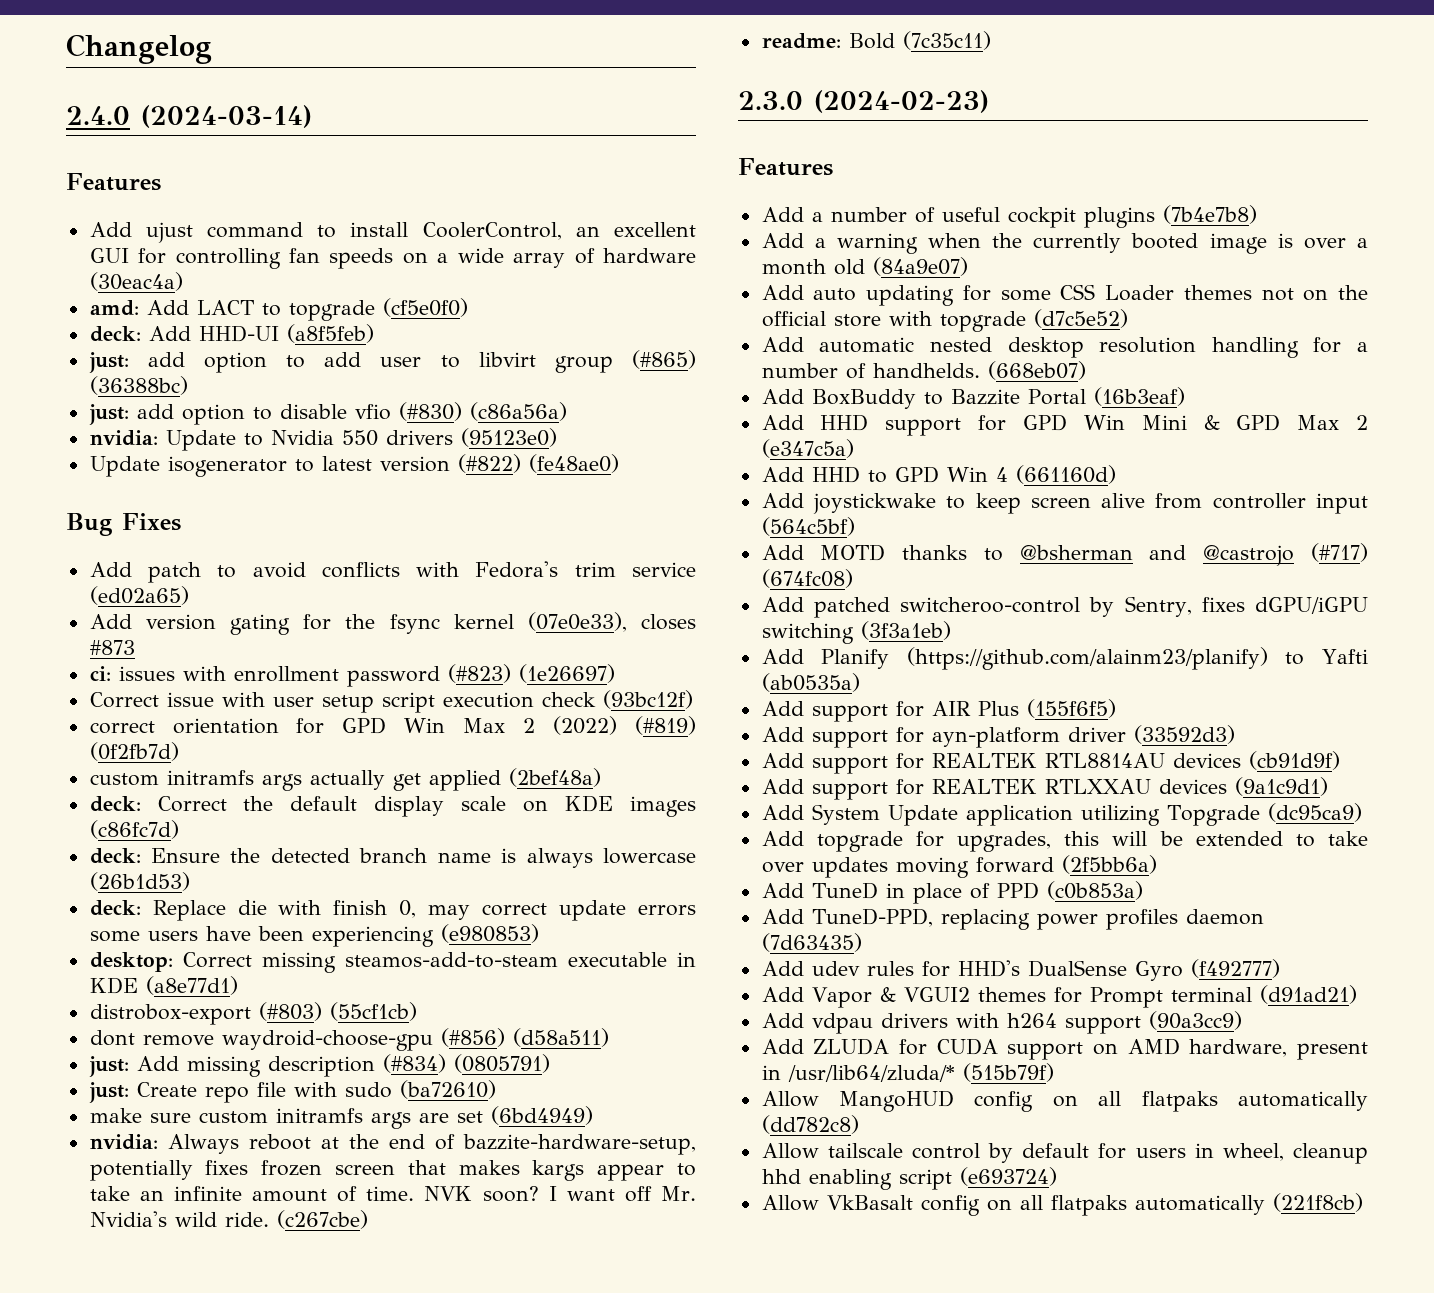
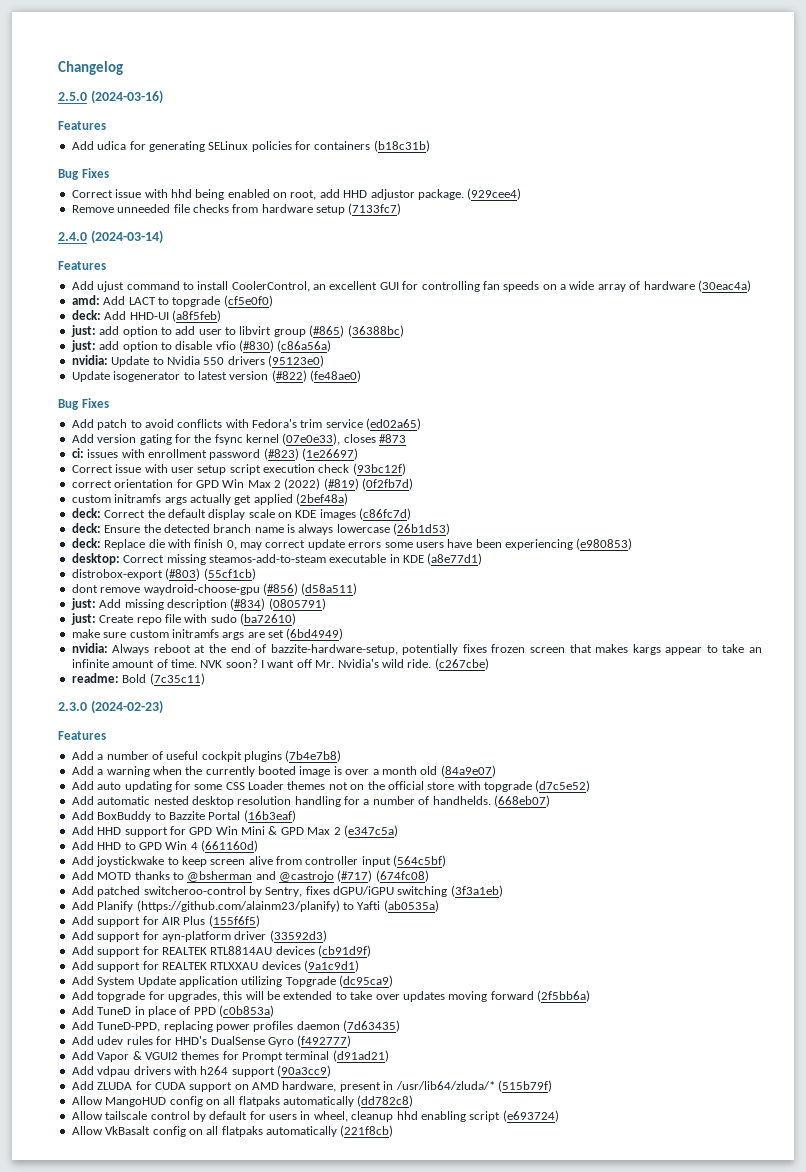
+ 2.5.0 (2024-03-16)
+ Features
+ Add udica for generating SELinux policies for containers (b18c31b)
+ Bug Fixes
+ Correct issue with hhd being enabled on root, add HHD adjustor package. (929cee4)
+ Remove unneeded file checks from hardware setup (7133fc7)

